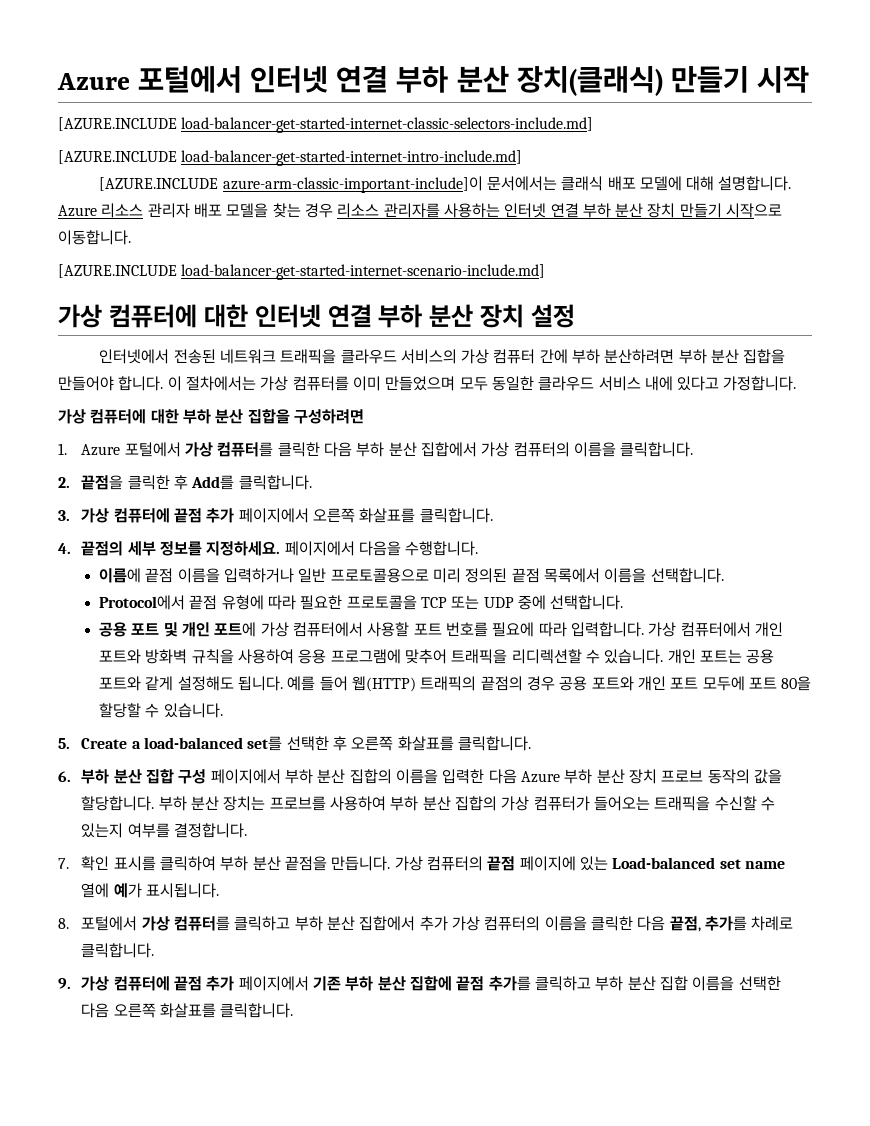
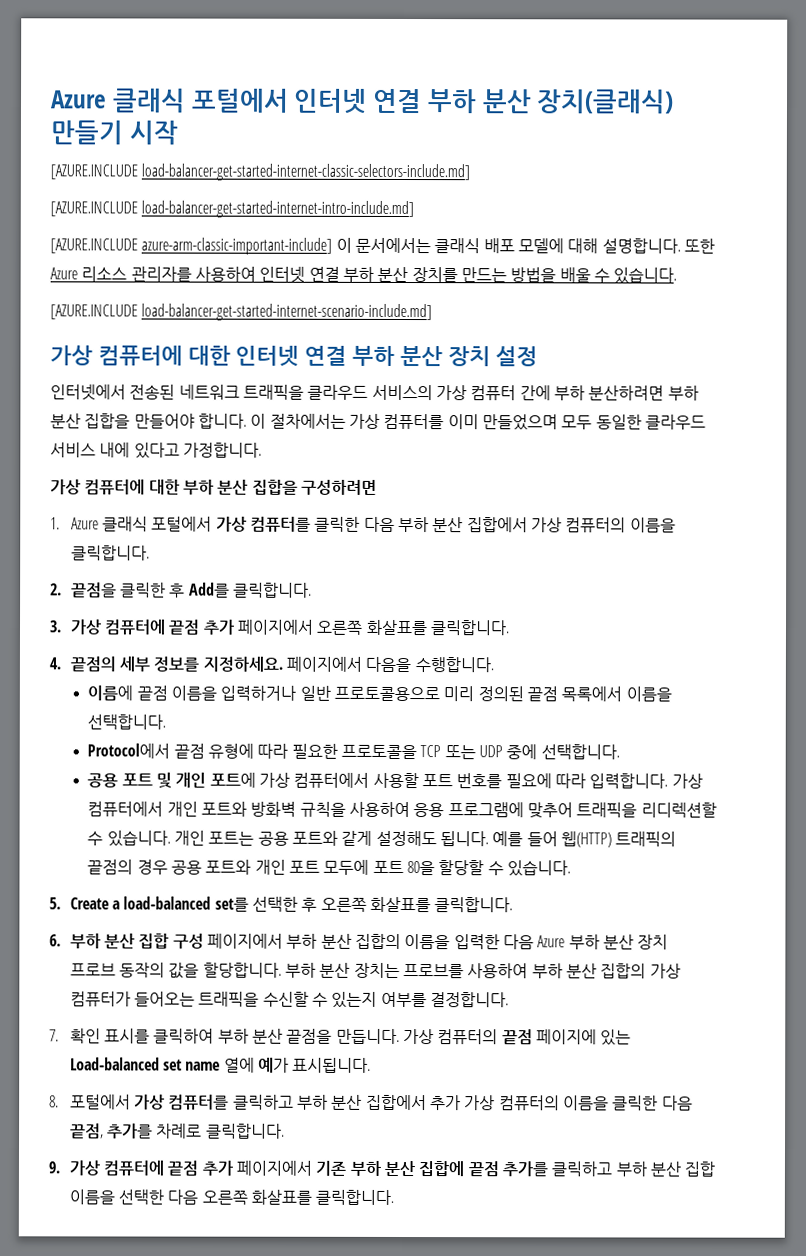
- Azure 포털에서 인터넷 연결 부하 분산 장치(클래식) 만들기 시작
+ Azure 클래식 포털에서 인터넷 연결 부하 분산 장치(클래식) 만들기 시작
- [AZURE.INCLUDE azure-arm-classic-important-include]이 문서에서는 클래식 배포 모델에 대해 설명합니다.
+ [AZURE.INCLUDE azure-arm-classic-important-include] 이 문서에서는 클래식 배포 모델에 대해 설명합니다.
- Azure 리소스 관리자 배포 모델을 찾는 경우 리소스 관리자를 사용하는 인터넷 연결 부하 분산 장치 만들기 시작으로 이동합니다.
+ 또한 Azure 리소스 관리자를 사용하여 인터넷 연결 부하 분산 장치를 만드는 방법을 배울 수 있습니다.
- 1. Azure 포털에서 가상 컴퓨터를 클릭한 다음 부하 분산 집합에서 가상 컴퓨터의 이름을 클릭합니다.
+ 1. Azure 클래식 포털에서 가상 컴퓨터를 클릭한 다음 부하 분산 집합에서 가상 컴퓨터의 이름을 클릭합니다.

